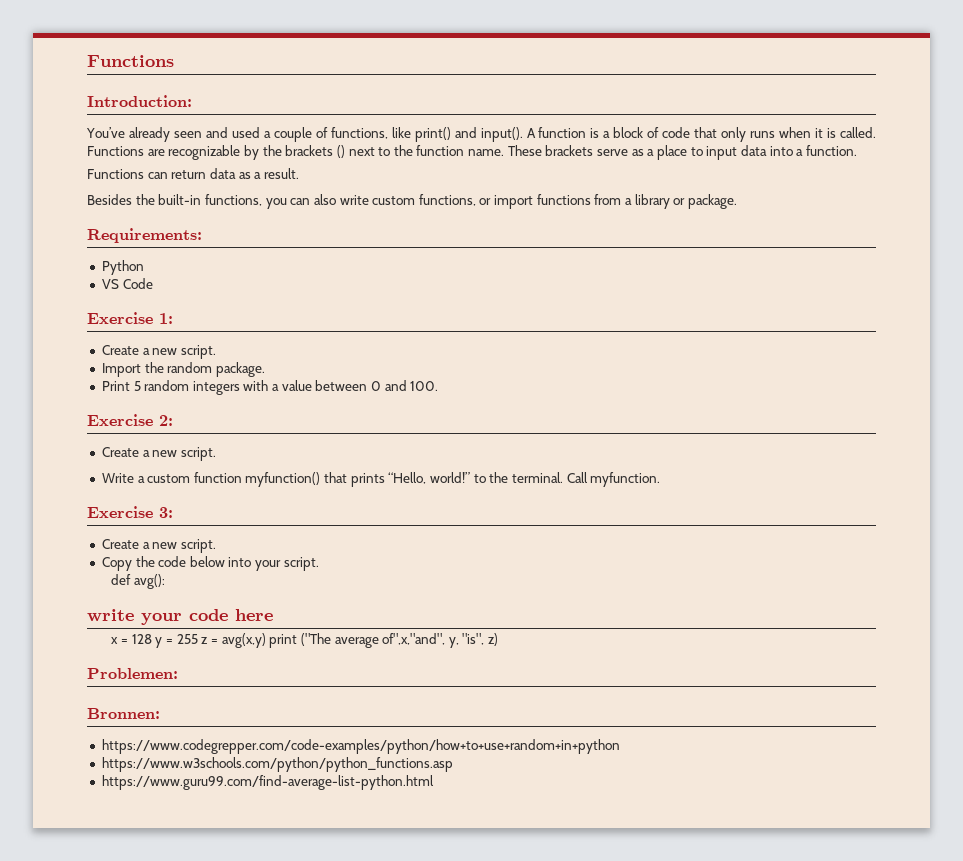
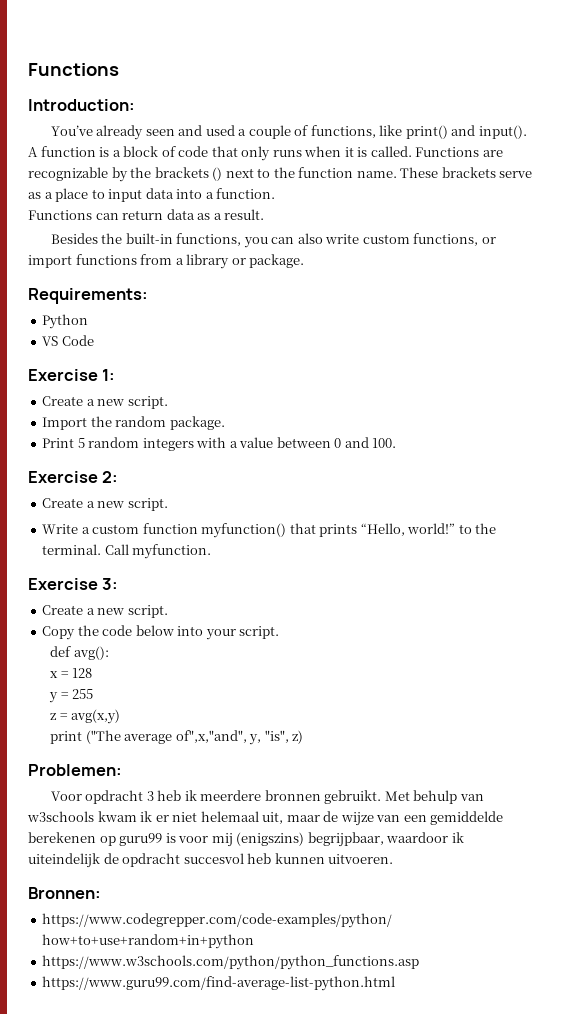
- write your code here
- x = 128 y = 255 z = avg(x,y) print ("The average of",x,"and", y, "is", z)
+ x = 128
+ y = 255
+ z = avg(x,y)
+ print ("The average of",x,"and", y, "is", z)
+ Voor opdracht 3 heb ik meerdere bronnen gebruikt. Met behulp van w3schools kwam ik er niet helemaal uit, maar de wijze van een gemiddelde berekenen op guru99 is voor mij (enigszins) begrijpbaar, waardoor ik uiteindelijk de opdracht succesvol heb kunnen uitvoeren.

